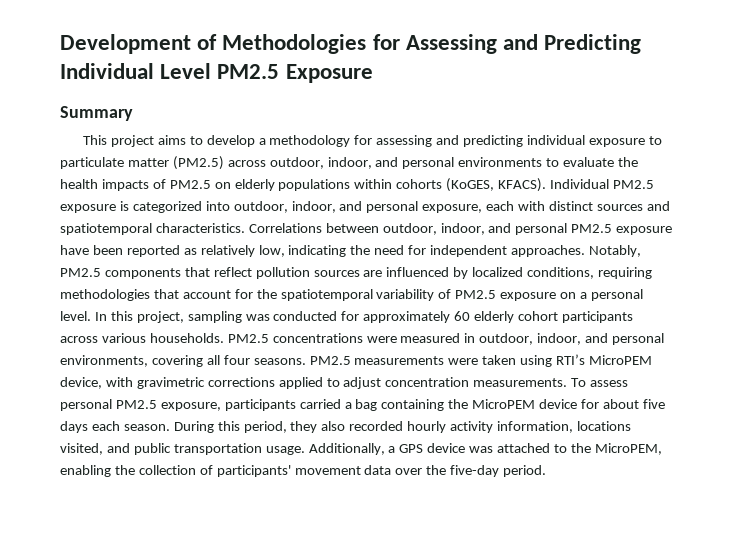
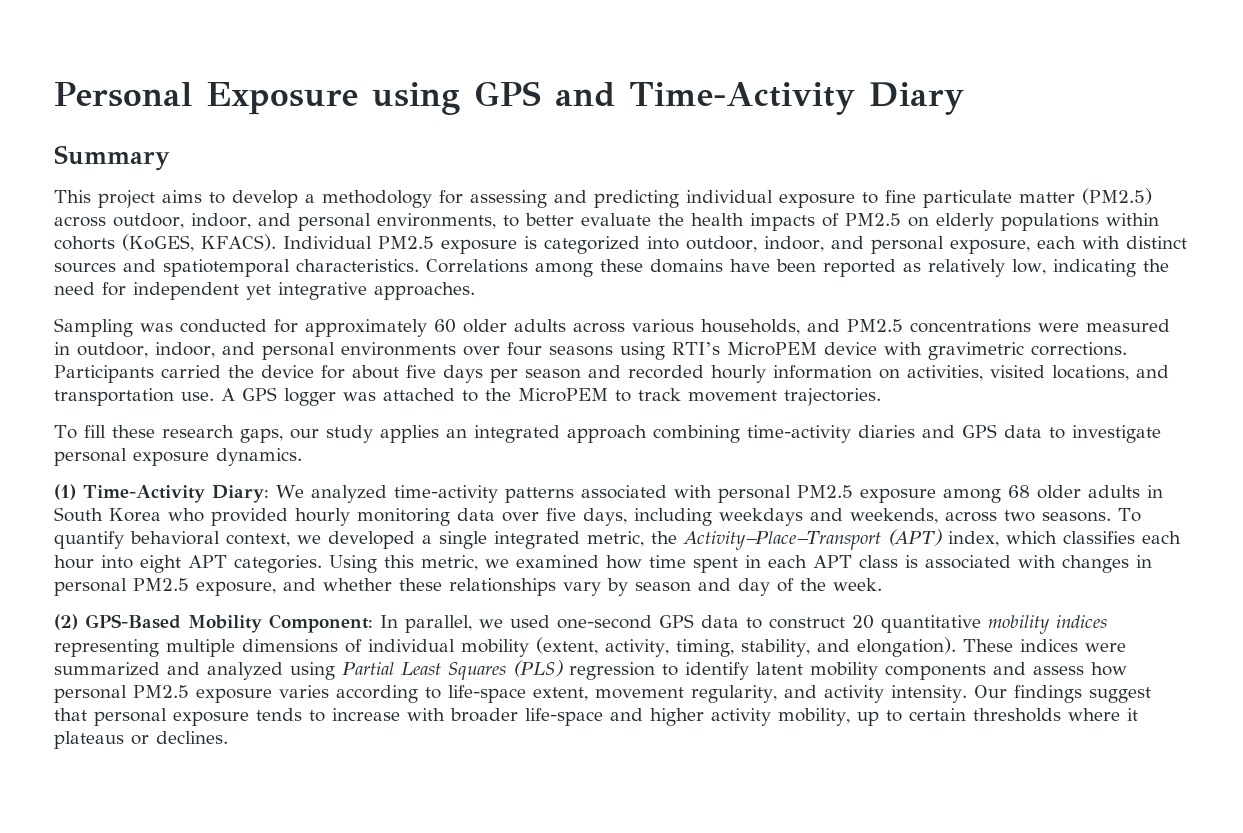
- Development of Methodologies for Assessing and Predicting Individual Level PM2.5 Exposure
+ Personal Exposure using GPS and Time-Activity Diary
- This project aims to develop a methodology for assessing and predicting individual exposure to particulate matter (PM2.5) across outdoor, indoor, and personal environments to evaluate the health impacts of PM2.5 on elderly populations within cohorts (KoGES, KFACS).
+ This project aims to develop a methodology for assessing and predicting individual exposure to fine particulate matter (PM2.5) across outdoor, indoor, and personal environments, to better evaluate the health impacts of PM2.5 on elderly populations within cohorts (KoGES, KFACS).
- Correlations between outdoor, indoor, and personal PM2.5 exposure have been reported as relatively low, indicating the need for independent approaches. Notably, PM2.5 components that reflect pollution sources are influenced by localized conditions, requiring methodologies that account for the spatiotemporal variability of PM2.5 exposure on a personal level. In this project, sampling was conducted for approximately 60 elderly cohort participants across various households. PM2.5 concentrations were measured in outdoor, indoor, and personal environments, covering all four seasons. PM2.5 measurements were taken using RTI’s MicroPEM device, with gravimetric corrections applied to adjust concentration measurements. To assess personal PM2.5 exposure, participants carried a bag containing the MicroPEM device for about five days each season. During this period, they also recorded hourly activity information, locations visited, and public transportation usage. Additionally, a GPS device was attached to the MicroPEM, enabling the collection of participants' movement data over the five-day period.
+ Correlations among these domains have been reported as relatively low, indicating the need for independent yet integrative approaches.
+ Sampling was conducted for approximately 60 older adults across various households, and PM2.5 concentrations were measured in outdoor, indoor, and personal environments over four seasons using RTI’s MicroPEM device with gravimetric corrections. Participants carried the device for about five days per season and recorded hourly information on activities, visited locations, and transportation use. A GPS logger was attached to the MicroPEM to track movement trajectories.
+ To fill these research gaps, our study applies an integrated approach combining time-activity diaries and GPS data to investigate personal exposure dynamics.
+ (1) Time-Activity Diary: We analyzed time-activity patterns associated with personal PM2.5 exposure among 68 older adults in South Korea who provided hourly monitoring data over five days, including weekdays and weekends, across two seasons. To quantify behavioral context, we developed a single integrated metric, the Activity–Place–Transport (APT) index, which classifies each hour into eight APT categories. Using this metric, we examined how time spent in each APT class is associated with changes in personal PM2.5 exposure, and whether these relationships vary by season and day of the week.
+ (2) GPS-Based Mobility Component: In parallel, we used one-second GPS data to construct 20 quantitative mobility indices representing multiple dimensions of individual mobility (extent, activity, timing, stability, and elongation). These indices were summarized and analyzed using Partial Least Squares (PLS) regression to identify latent mobility components and assess how personal PM2.5 exposure varies according to life-space extent, movement regularity, and activity intensity. Our findings suggest that personal exposure tends to increase with broader life-space and higher activity mobility, up to certain thresholds where it plateaus or declines.

